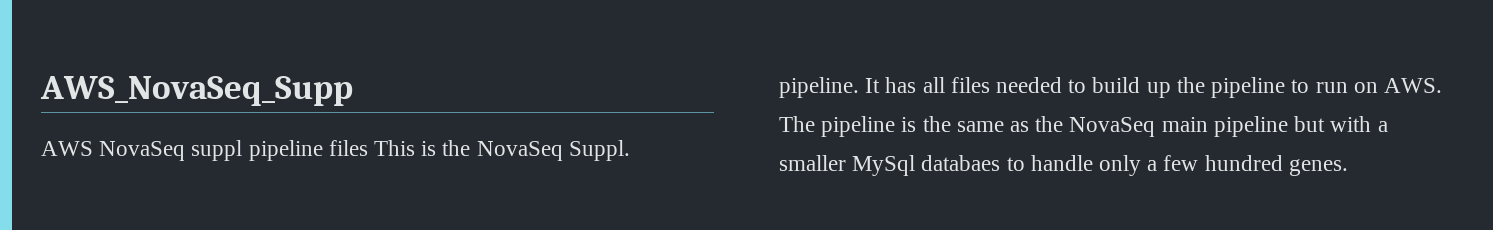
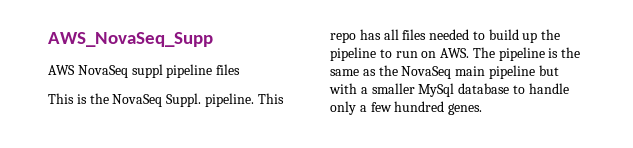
- AWS NovaSeq suppl pipeline files This is the NovaSeq Suppl. pipeline.
+ AWS NovaSeq suppl pipeline files
+ This is the NovaSeq Suppl. pipeline.
- It has all files needed to build up the pipeline to run on AWS. The pipeline is the same as the NovaSeq main pipeline but with a smaller MySql databaes to handle only a few hundred genes.
+ This repo has all files needed to build up the pipeline to run on AWS. The pipeline is the same as the NovaSeq main pipeline but with a smaller MySql database to handle only a few hundred genes.

